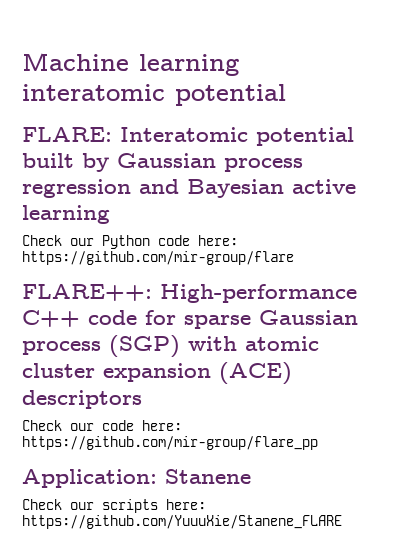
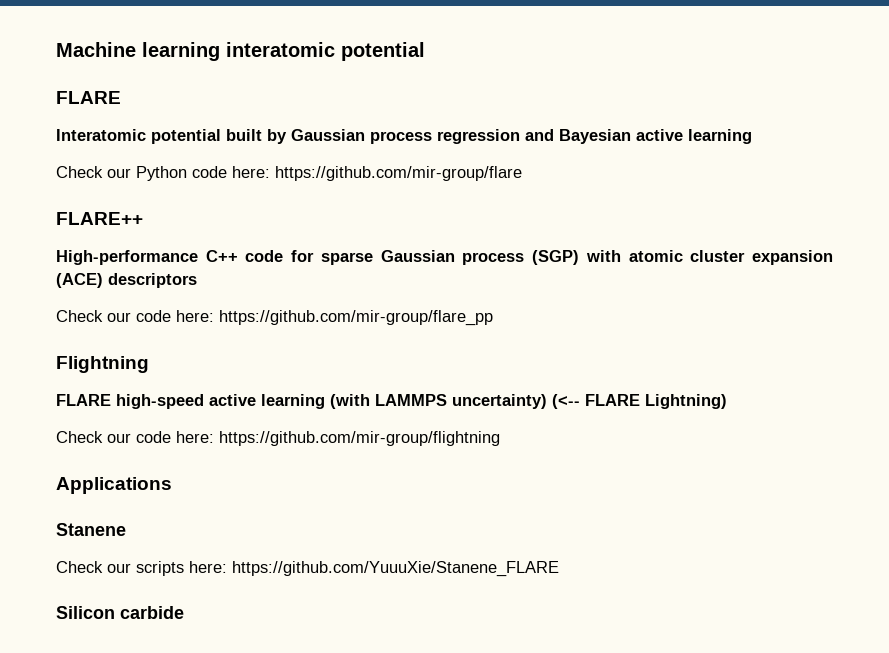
  Machine learning interatomic potential
- FLARE: Interatomic potential built by Gaussian process regression and Bayesian active learning
+ FLARE
+ Interatomic potential built by Gaussian process regression and Bayesian active learning
- FLARE++: High-performance C++ code for sparse Gaussian process (SGP) with atomic cluster expansion (ACE) descriptors
+ FLARE++
+ High-performance C++ code for sparse Gaussian process (SGP) with atomic cluster expansion (ACE) descriptors
- Application: Stanene
+ Flightning
+ FLARE high-speed active learning (with LAMMPS uncertainty) (<-- FLARE Lightning)
+ Check our code here: https://github.com/mir-group/flightning
+ Applications
+ Stanene
+ Silicon carbide

